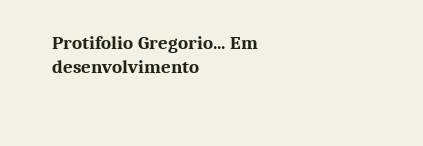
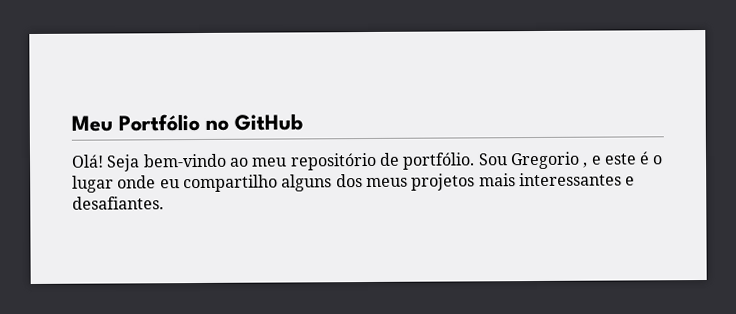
- Protifolio Gregorio... Em desenvolvimento
+ Meu Portfólio no GitHub
+ Olá! Seja bem-vindo ao meu repositório de portfólio. Sou Gregorio , e este é o lugar onde eu compartilho alguns dos meus projetos mais interessantes e desafiantes.

